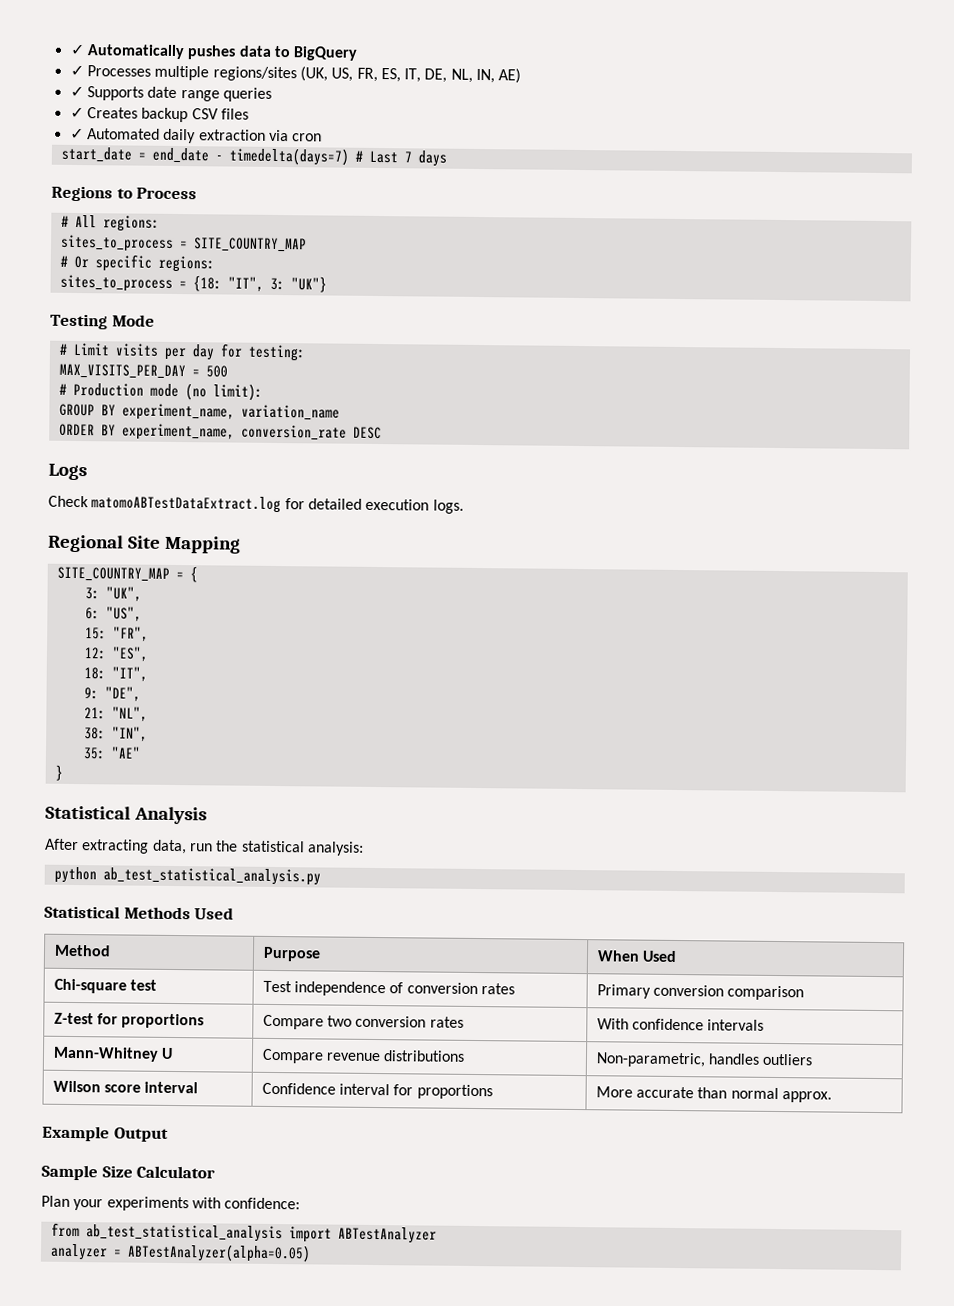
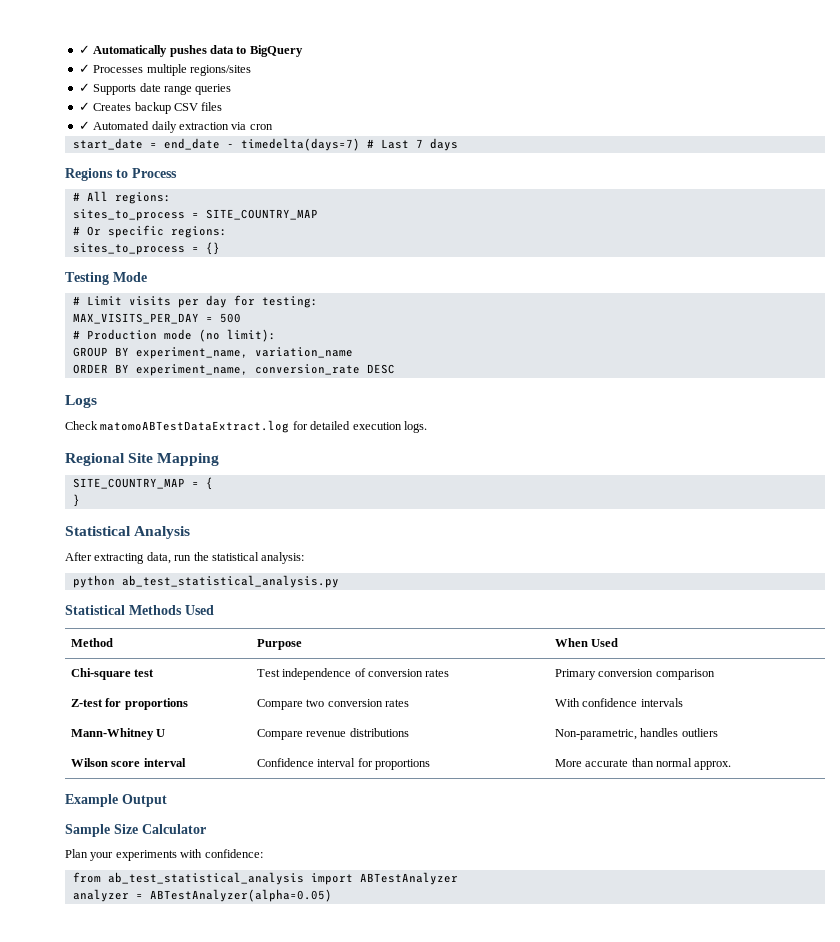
- ✓ Processes multiple regions/sites (UK, US, FR, ES, IT, DE, NL, IN, AE)
+ ✓ Processes multiple regions/sites
- sites_to_process = {18: "IT", 3: "UK"}
+ sites_to_process = {}
- 3: "UK",
- 6: "US",
- 15: "FR",
- 12: "ES",
- 18: "IT",
- 9: "DE",
- 21: "NL",
- 38: "IN",
- 35: "AE"

